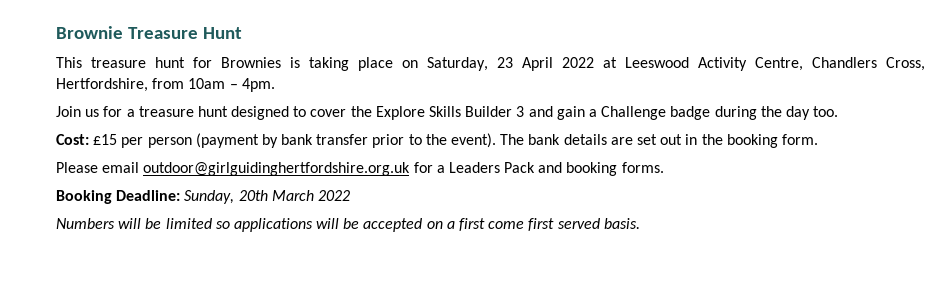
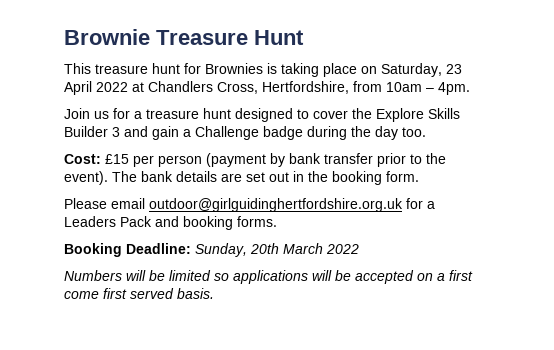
- This treasure hunt for Brownies is taking place on Saturday, 23 April 2022 at Leeswood Activity Centre, Chandlers Cross, Hertfordshire, from 10am – 4pm.
+ This treasure hunt for Brownies is taking place on Saturday, 23 April 2022 at Chandlers Cross, Hertfordshire, from 10am – 4pm.

